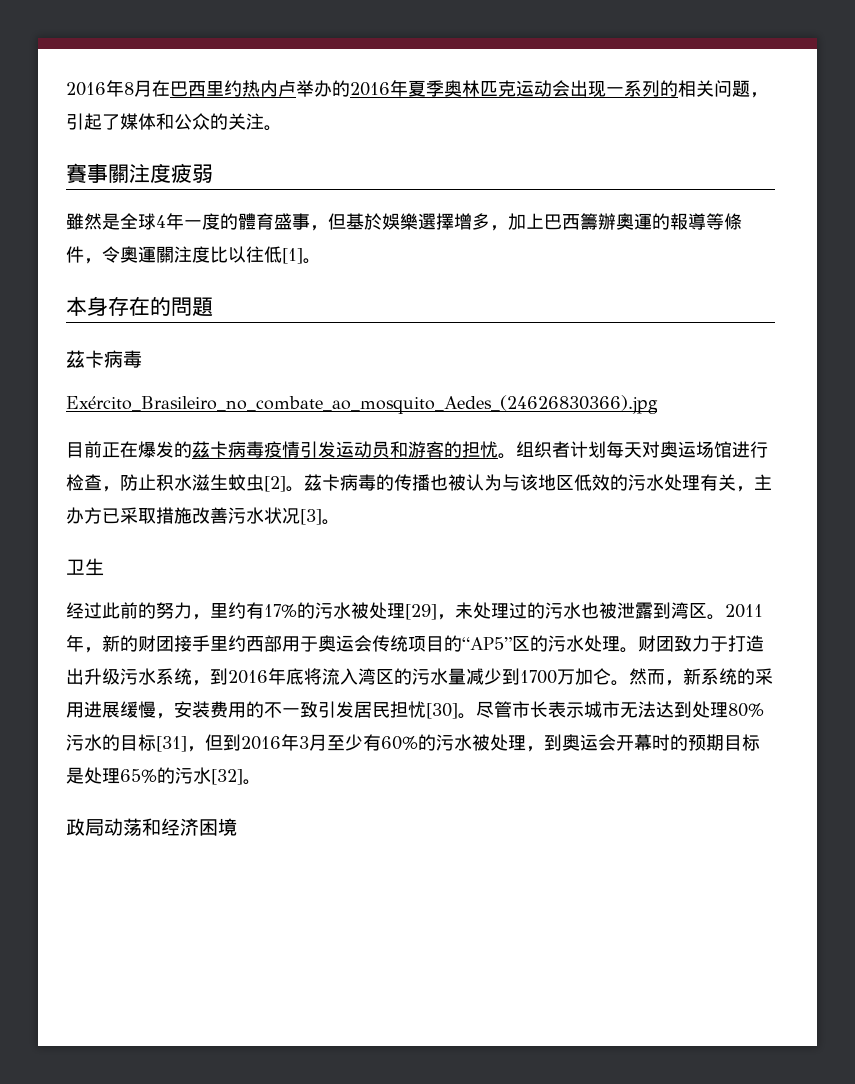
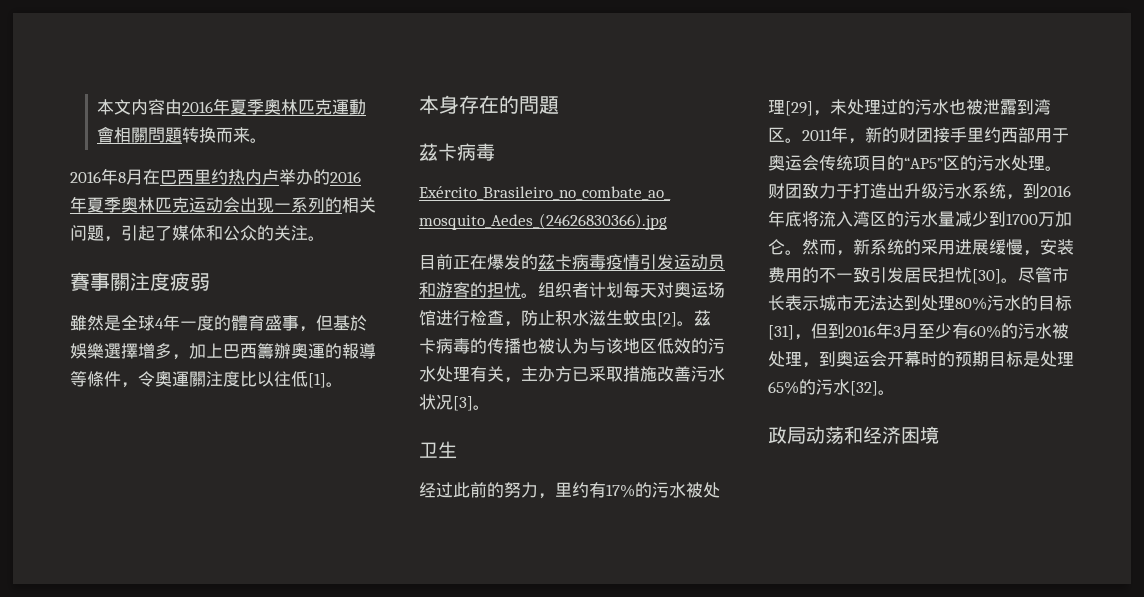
+ 本文内容由2016年夏季奧林匹克運動會相關問題转换而来。

